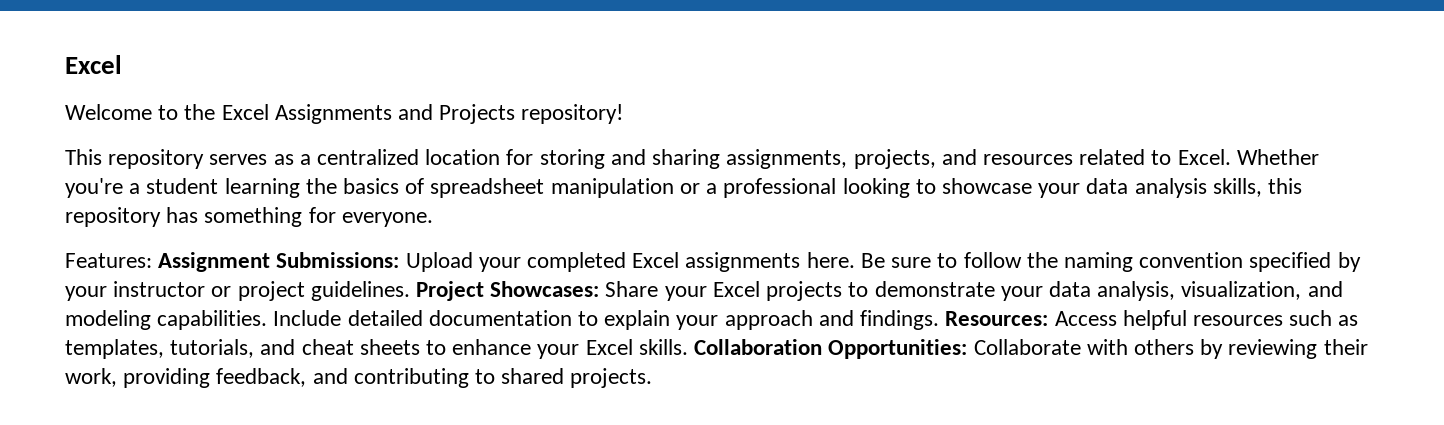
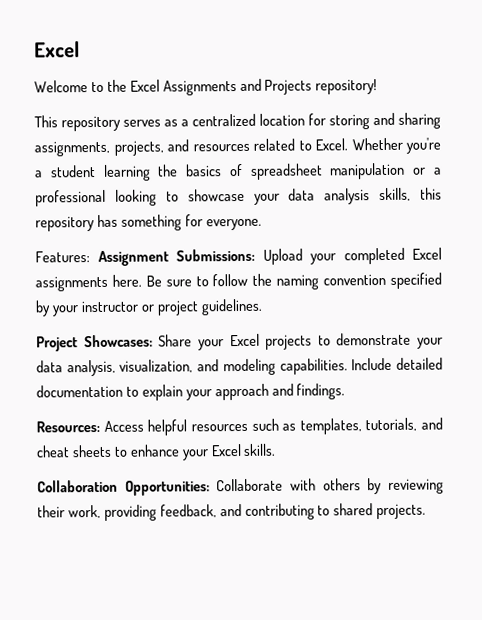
- Be sure to follow the naming convention specified by your instructor or project guidelines. Project Showcases: Share your Excel projects to demonstrate your data analysis, visualization, and modeling capabilities.
+ Be sure to follow the naming convention specified by your instructor or project guidelines.
+ Project Showcases: Share your Excel projects to demonstrate your data analysis, visualization, and modeling capabilities.
- Include detailed documentation to explain your approach and findings. Resources: Access helpful resources such as templates, tutorials, and cheat sheets to enhance your Excel skills. Collaboration Opportunities: Collaborate with others by reviewing their work, providing feedback, and contributing to shared projects.
+ Include detailed documentation to explain your approach and findings.
+ Resources: Access helpful resources such as templates, tutorials, and cheat sheets to enhance your Excel skills.
+ Collaboration Opportunities: Collaborate with others by reviewing their work, providing feedback, and contributing to shared projects.

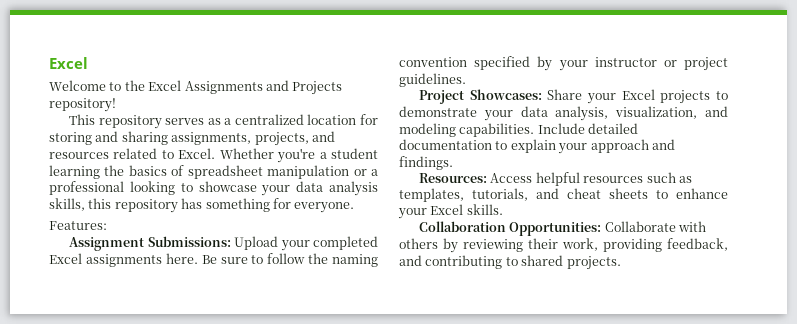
- Features: Assignment Submissions: Upload your completed Excel assignments here.
+ Features:
+ Assignment Submissions: Upload your completed Excel assignments here.

